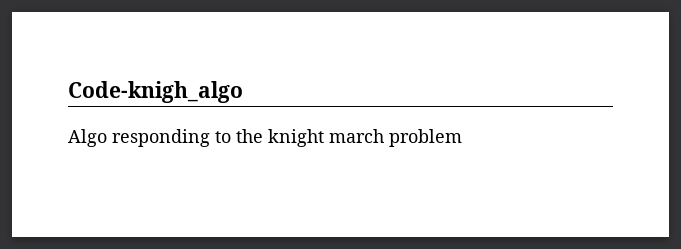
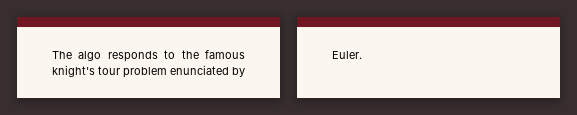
- Code-knigh_algo
- Algo responding to the knight march problem
+ The algo responds to the famous knight's tour problem enunciated by Euler.

